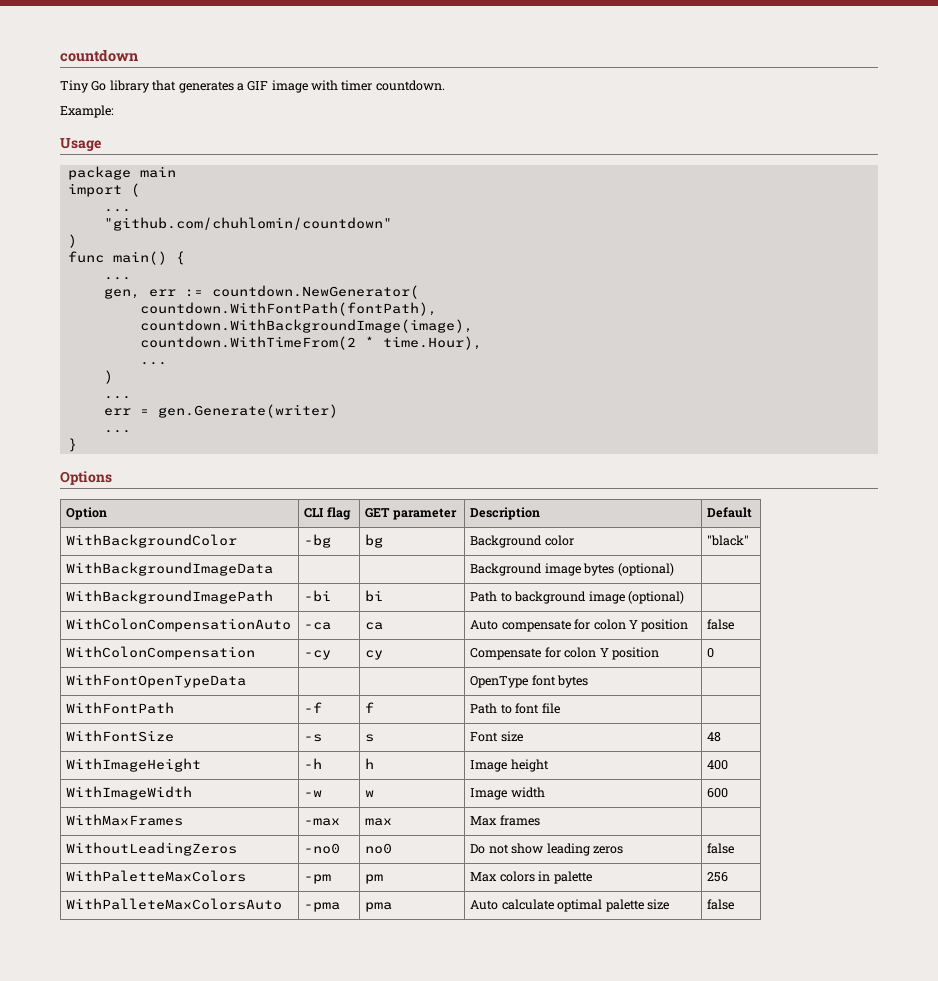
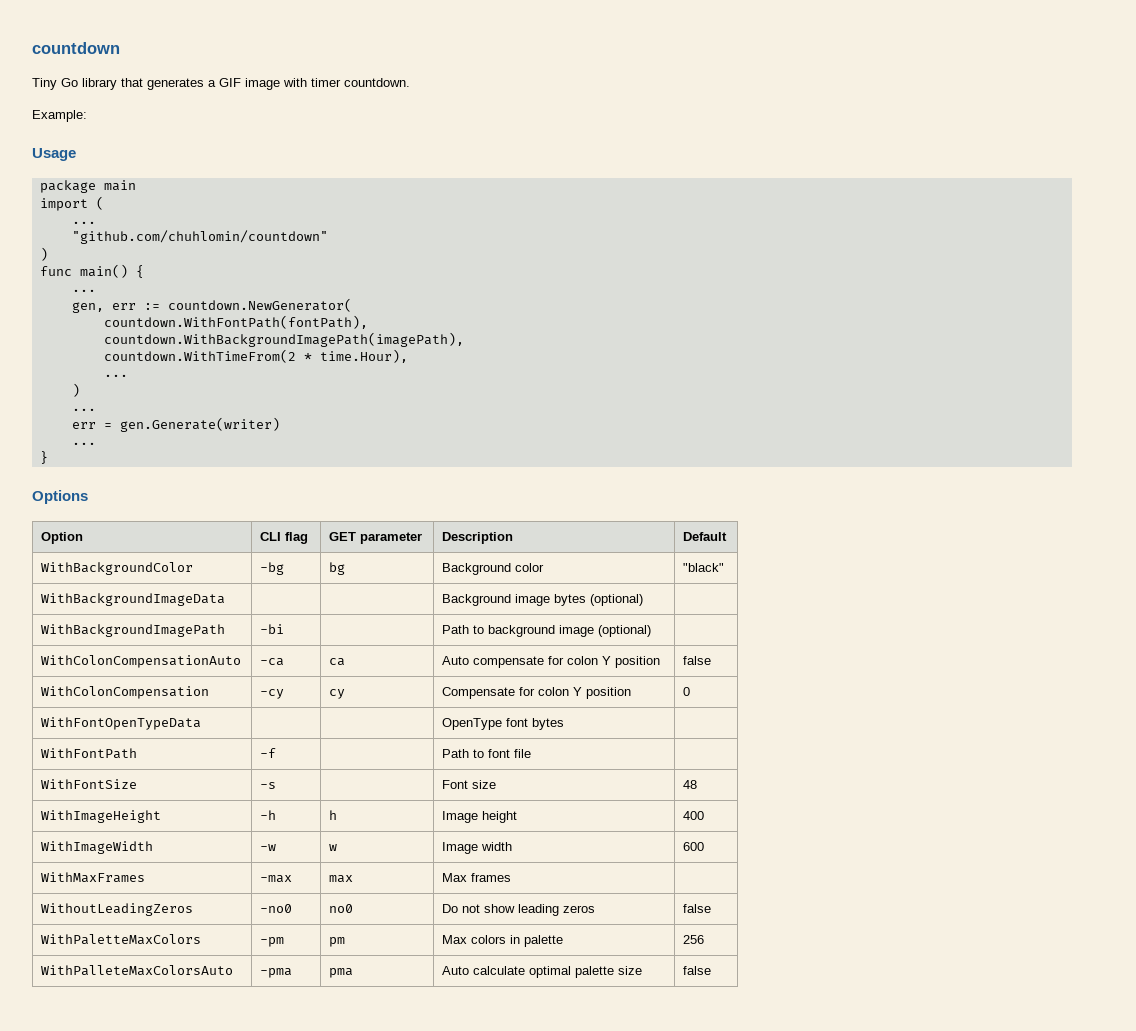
- countdown.WithBackgroundImage(image),
+ countdown.WithBackgroundImagePath(imagePath),
- WithBackgroundImagePath | -bi | bi | Path to background image (optional) |
+ WithBackgroundImagePath | -bi | | Path to background image (optional) |
- WithFontPath | -f | f | Path to font file |
+ WithFontPath | -f | | Path to font file |
- WithFontSize | -s | s | Font size | 48
+ WithFontSize | -s | | Font size | 48

